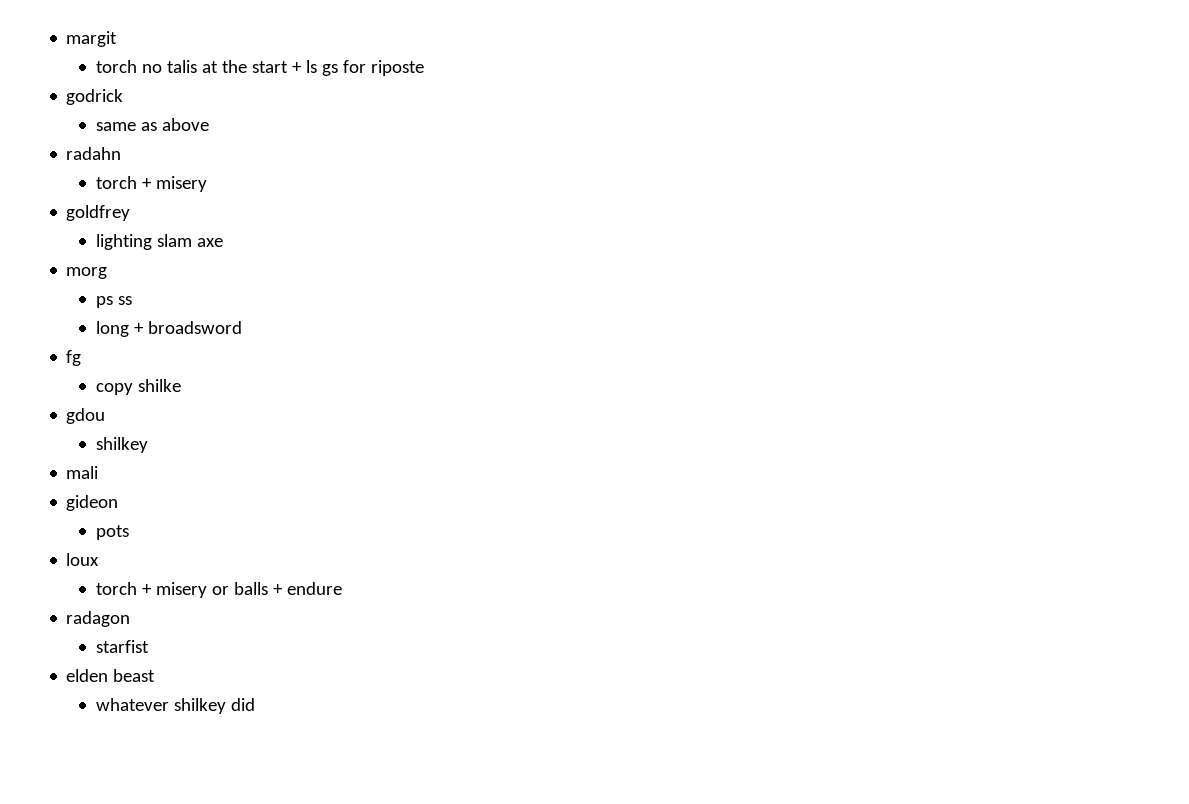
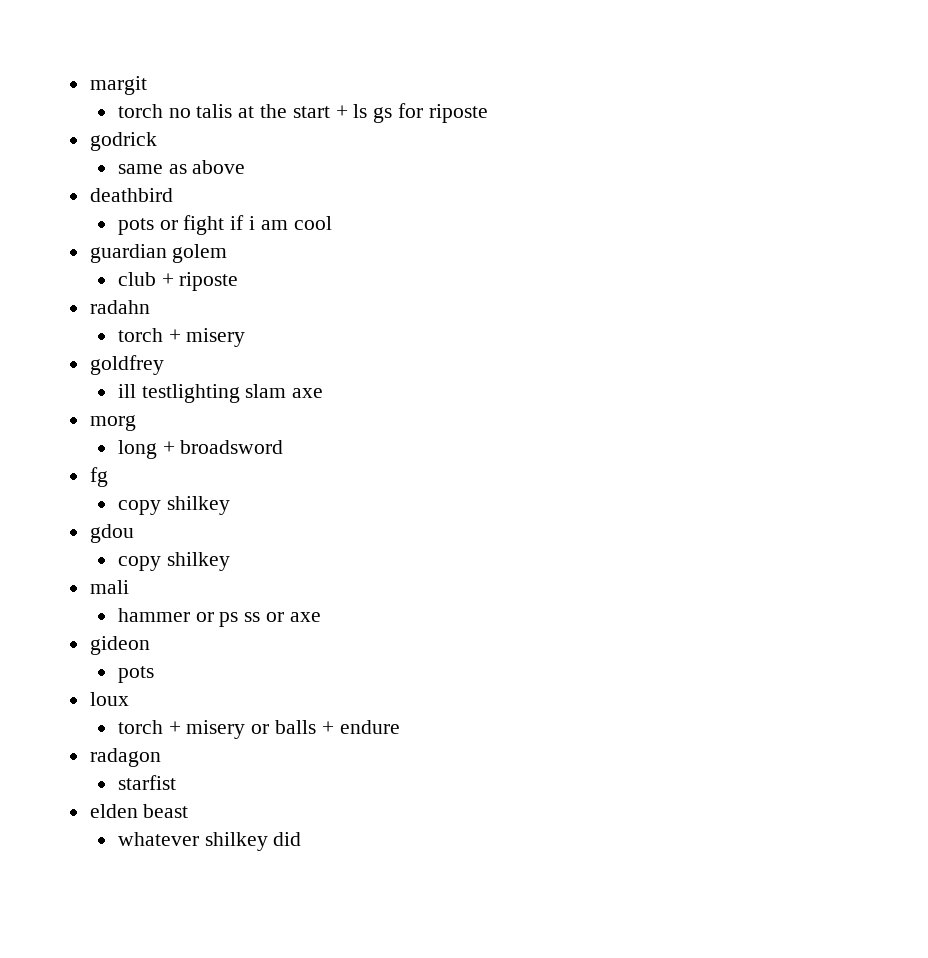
+ deathbird
+ pots or fight if i am cool
+ guardian golem
+ club + riposte
- lighting slam axe
+ ill testlighting slam axe
- ps ss
  fg
- copy shilke
+ copy shilkey
  gdou
- shilkey
+ copy shilkey
+ hammer or ps ss or axe

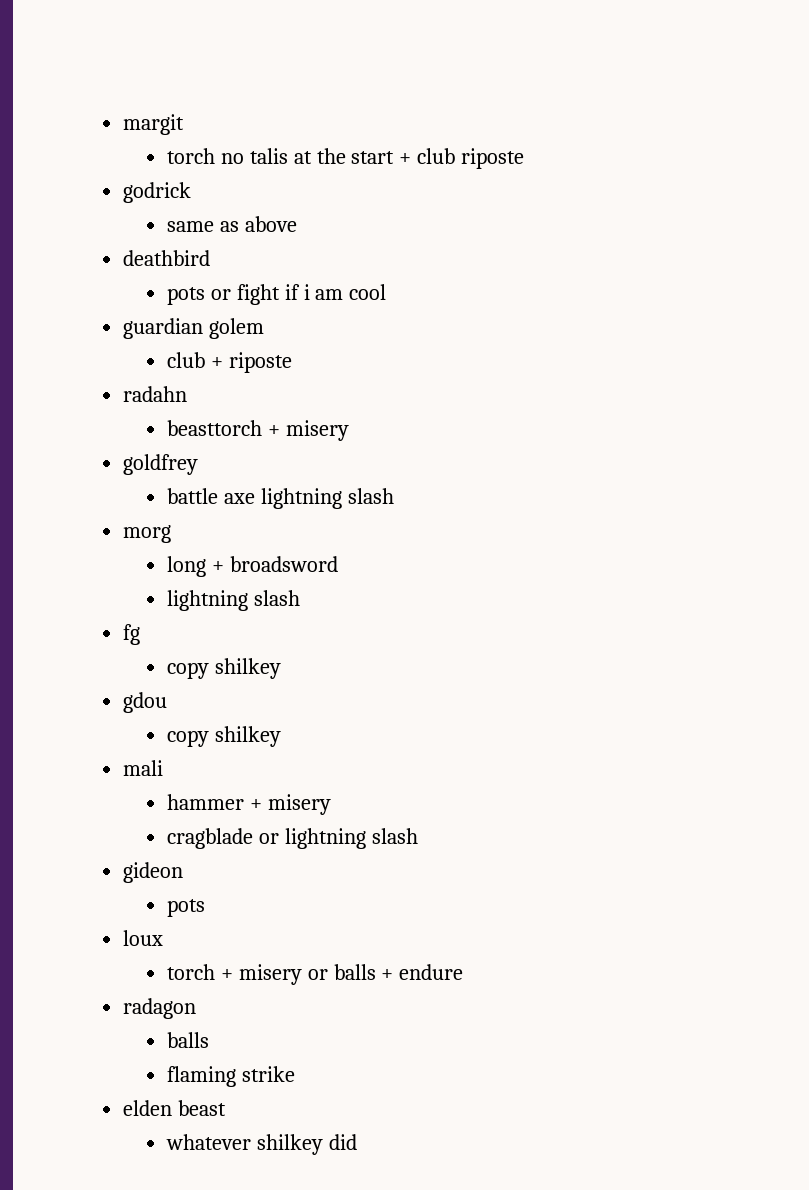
- torch no talis at the start + ls gs for riposte
+ torch no talis at the start + club riposte
  radahn
- torch + misery
+ beasttorch + misery
- ill testlighting slam axe
+ battle axe lightning slash
  long + broadsword
+ lightning slash
- hammer or ps ss or axe
+ hammer + misery
+ cragblade or lightning slash
  radagon
- starfist
+ balls
+ flaming strike

